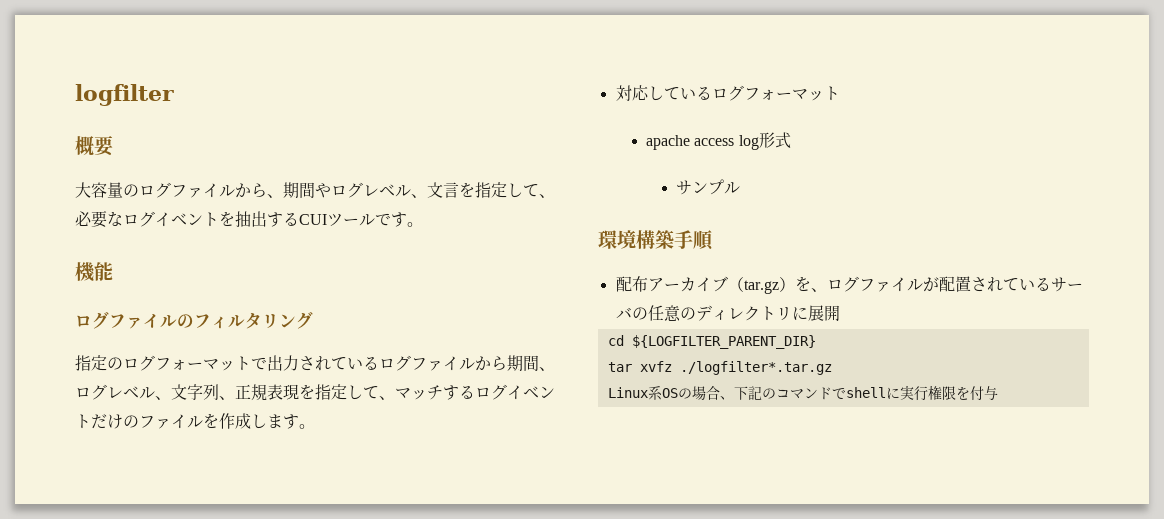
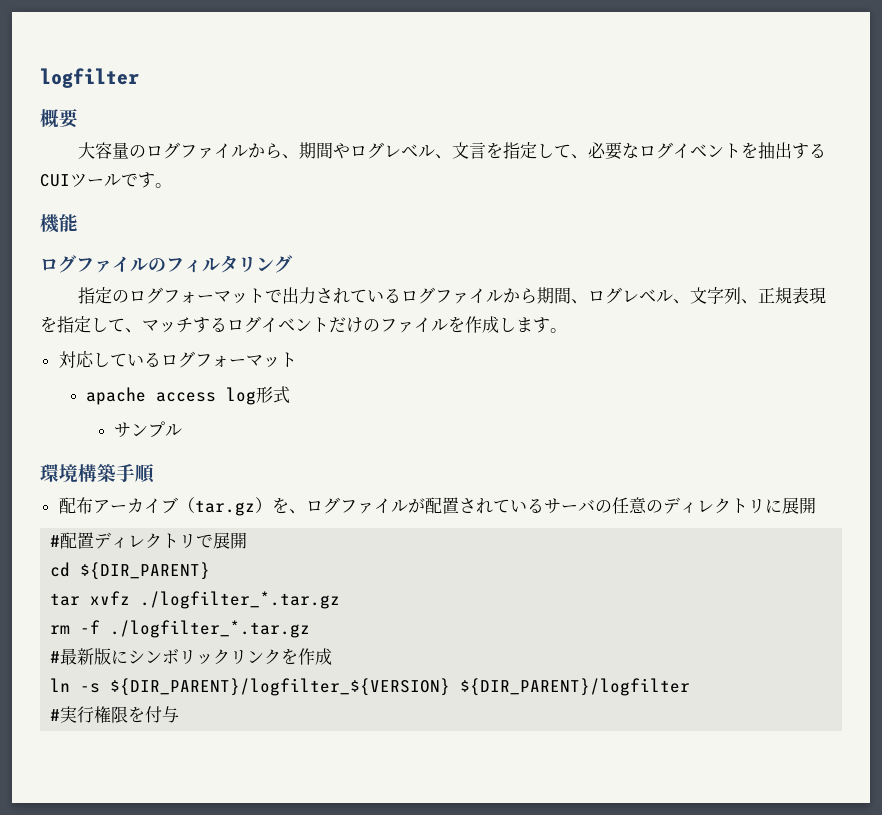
+ #配置ディレクトリで展開
- cd ${LOGFILTER_PARENT_DIR}
+ cd ${DIR_PARENT}
- tar xvfz ./logfilter*.tar.gz
- Linux系OSの場合、下記のコマンドでshellに実行権限を付与
+ tar xvfz ./logfilter_*.tar.gz
+ rm -f ./logfilter_*.tar.gz
+ #最新版にシンボリックリンクを作成
+ ln -s ${DIR_PARENT}/logfilter_${VERSION} ${DIR_PARENT}/logfilter
+ #実行権限を付与

